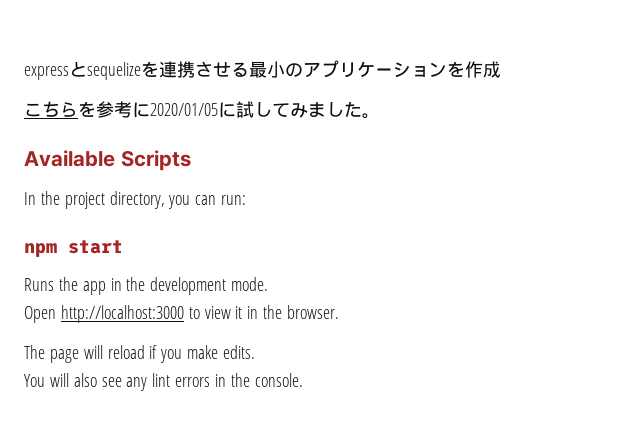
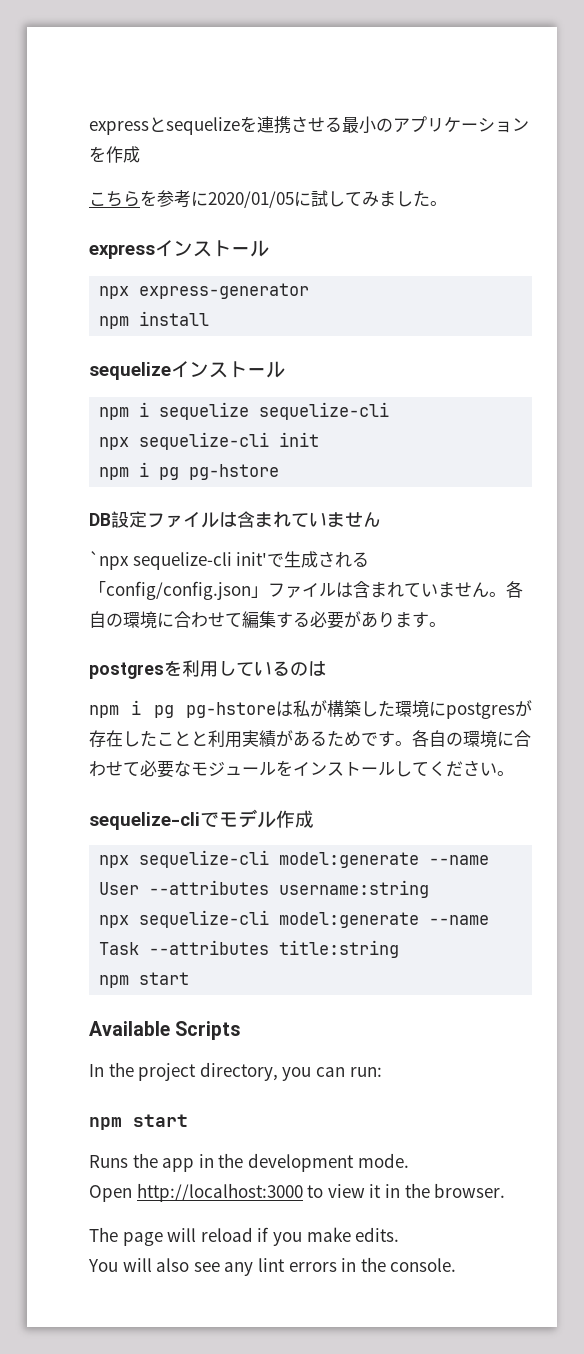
+ expressインストール
+ npx express-generator
+ npm install
+ sequelizeインストール
+ npm i sequelize sequelize-cli
+ npx sequelize-cli init
+ npm i pg pg-hstore
+ DB設定ファイルは含まれていません
+ `npx sequelize-cli init'で生成される「config/config.json」ファイルは含まれていません。各自の環境に合わせて編集する必要があります。
+ postgresを利用しているのは
+ npm i pg pg-hstoreは私が構築した環境にpostgresが存在したことと利用実績があるためです。各自の環境に合わせて必要なモジュールをインストールしてください。
+ sequelize-cliでモデル作成
+ npx sequelize-cli model:generate --name User --attributes username:string
+ npx sequelize-cli model:generate --name Task --attributes title:string
+ npm start

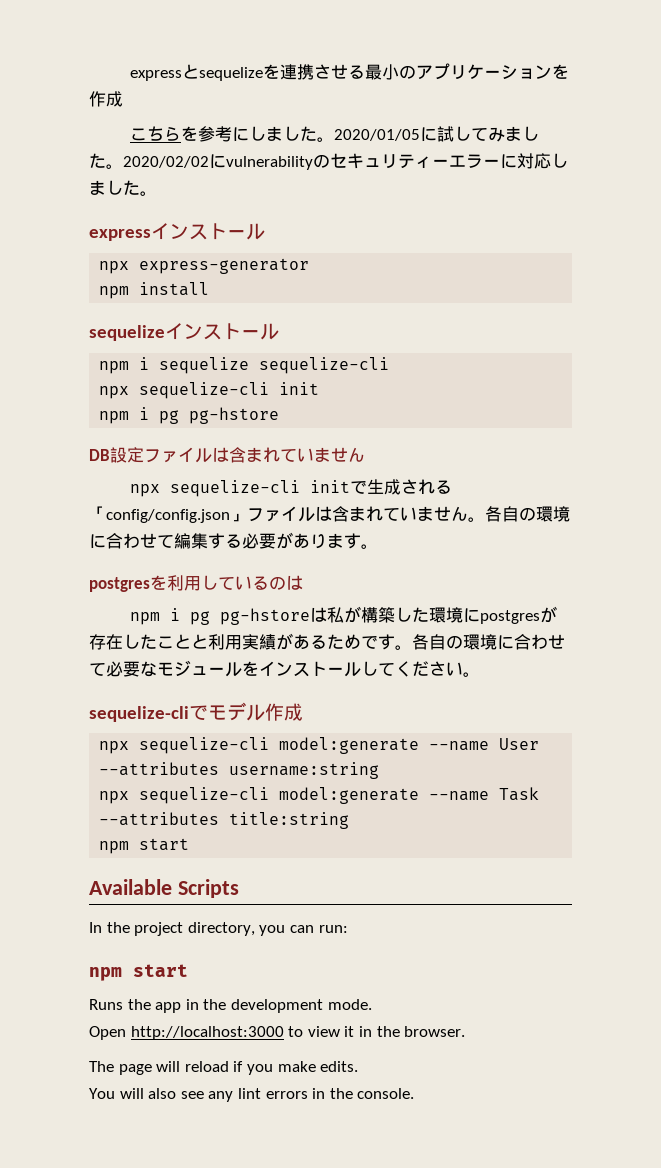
- こちらを参考に2020/01/05に試してみました。
+ こちらを参考にしました。2020/01/05に試してみました。2020/02/02にvulnerabilityのセキュリティーエラーに対応しました。
- `npx sequelize-cli init'で生成される「config/config.json」ファイルは含まれていません。
+ npx sequelize-cli initで生成される「config/config.json」ファイルは含まれていません。

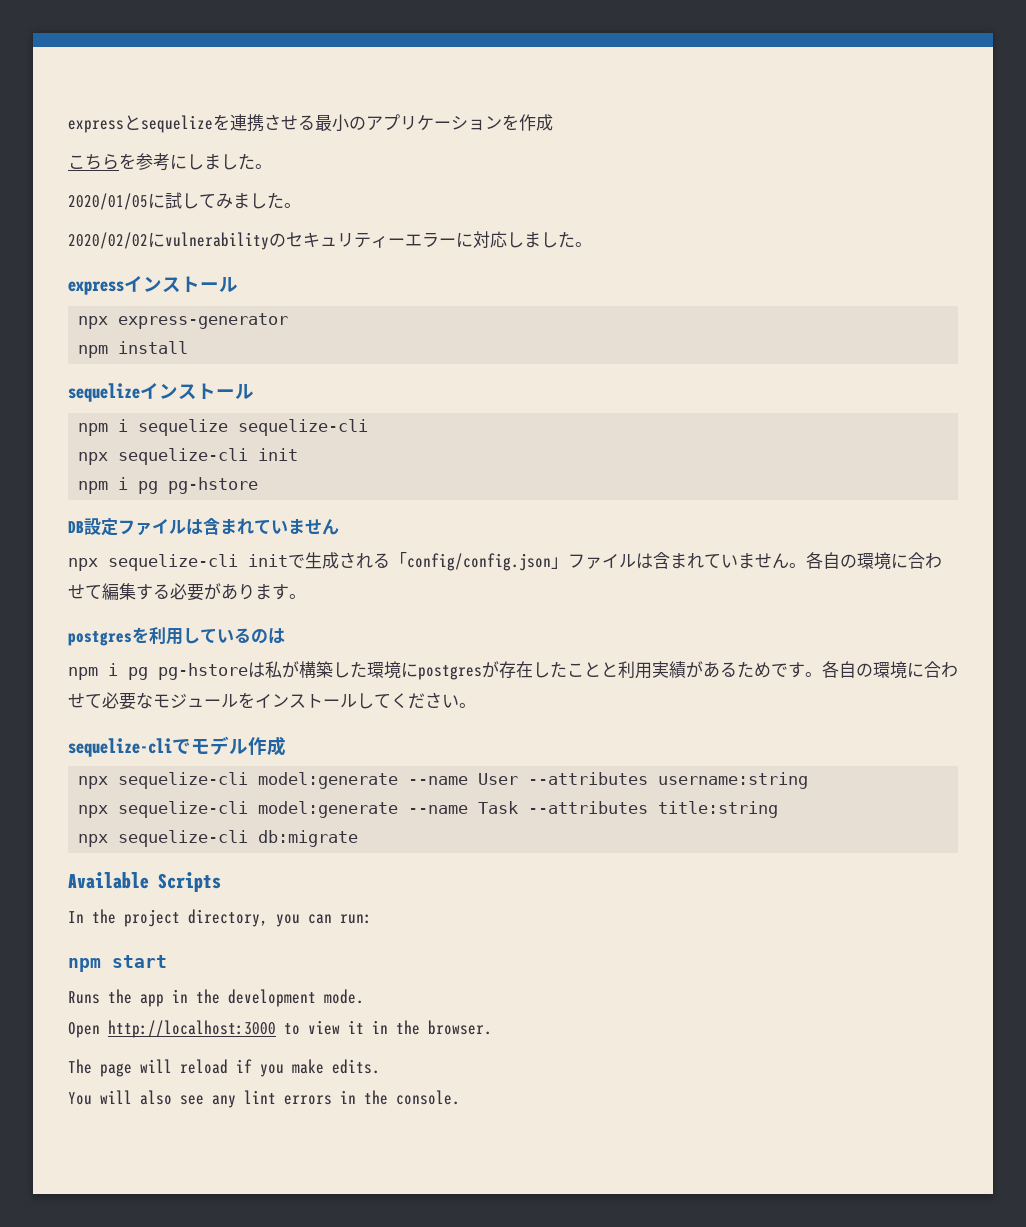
- こちらを参考にしました。2020/01/05に試してみました。2020/02/02にvulnerabilityのセキュリティーエラーに対応しました。
+ こちらを参考にしました。
+ 2020/01/05に試してみました。
+ 2020/02/02にvulnerabilityのセキュリティーエラーに対応しました。
  npx sequelize-cli model:generate --name Task --attributes title:string
- npm start
+ npx sequelize-cli db:migrate

